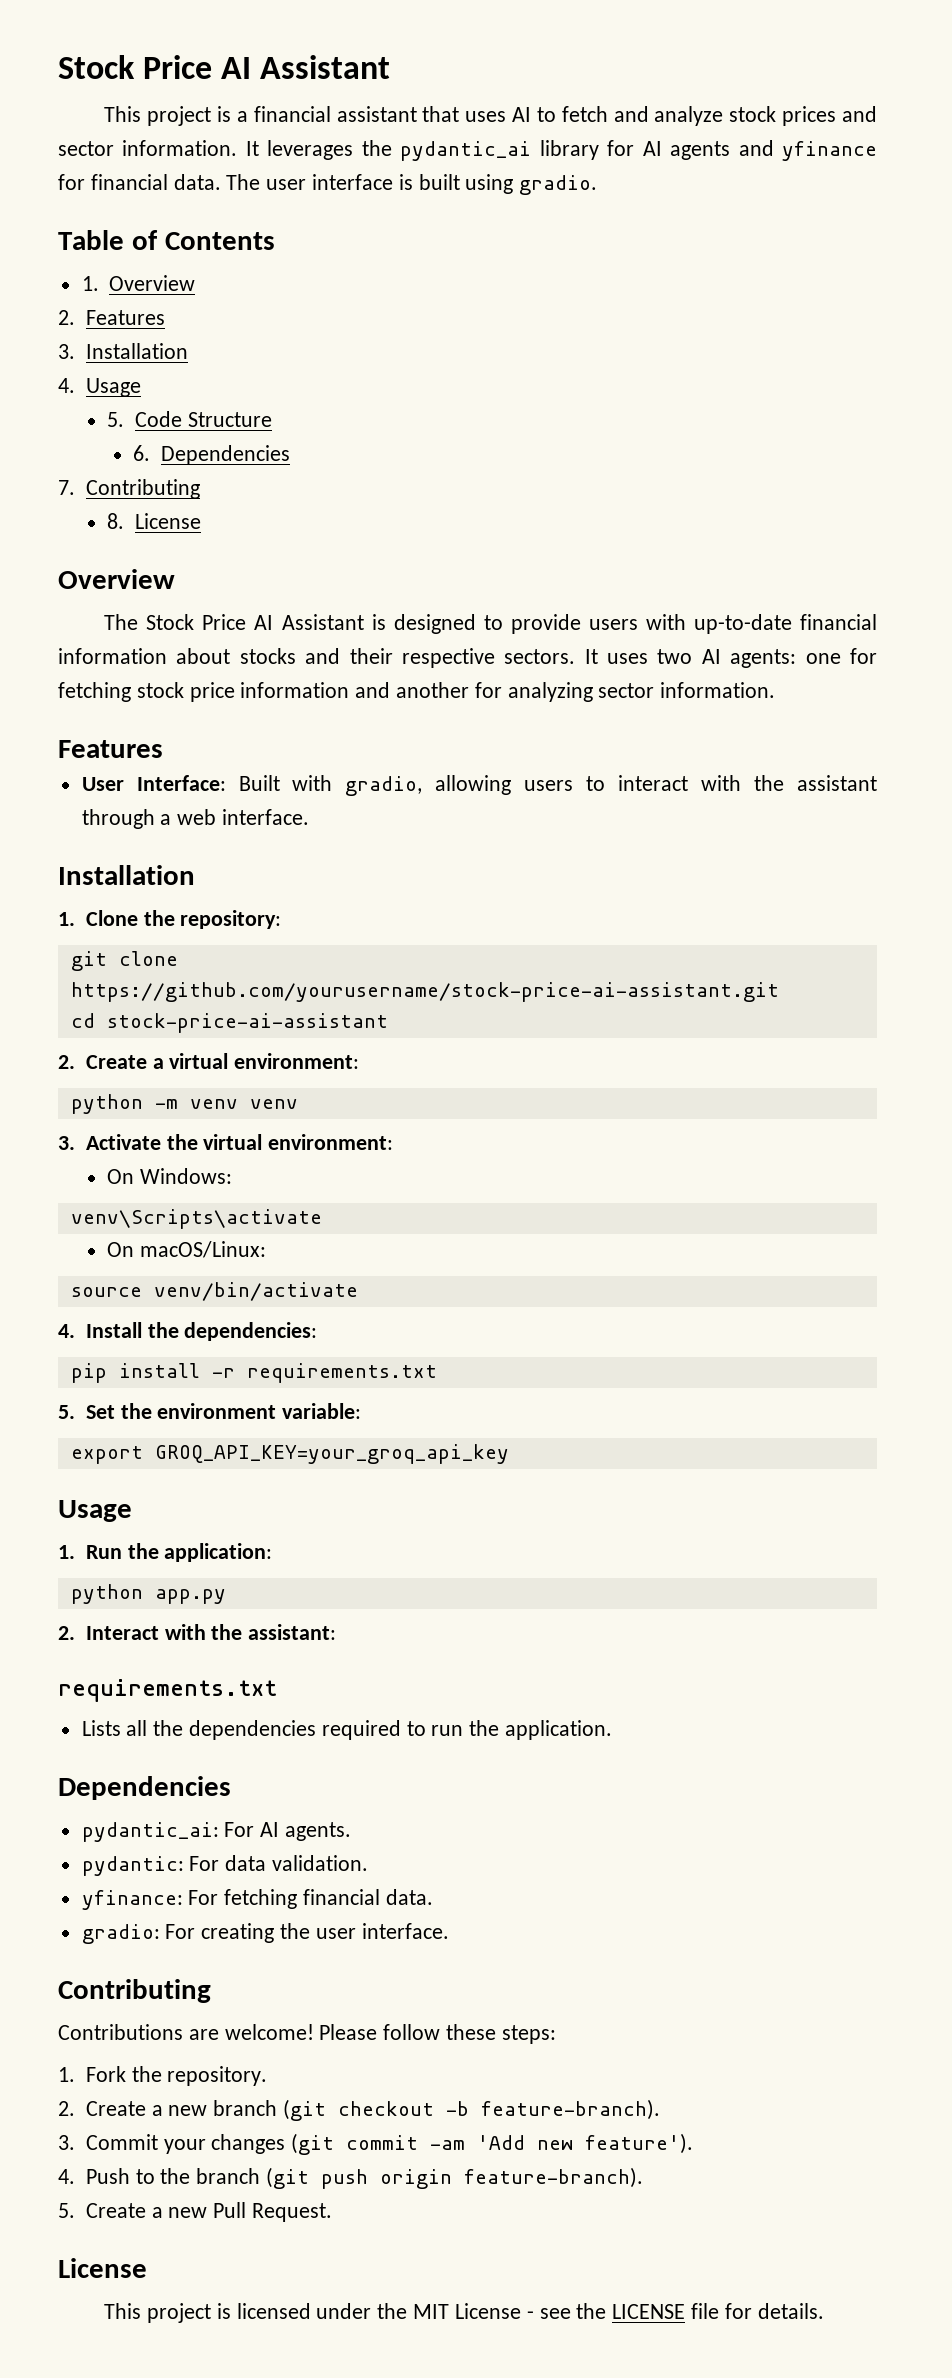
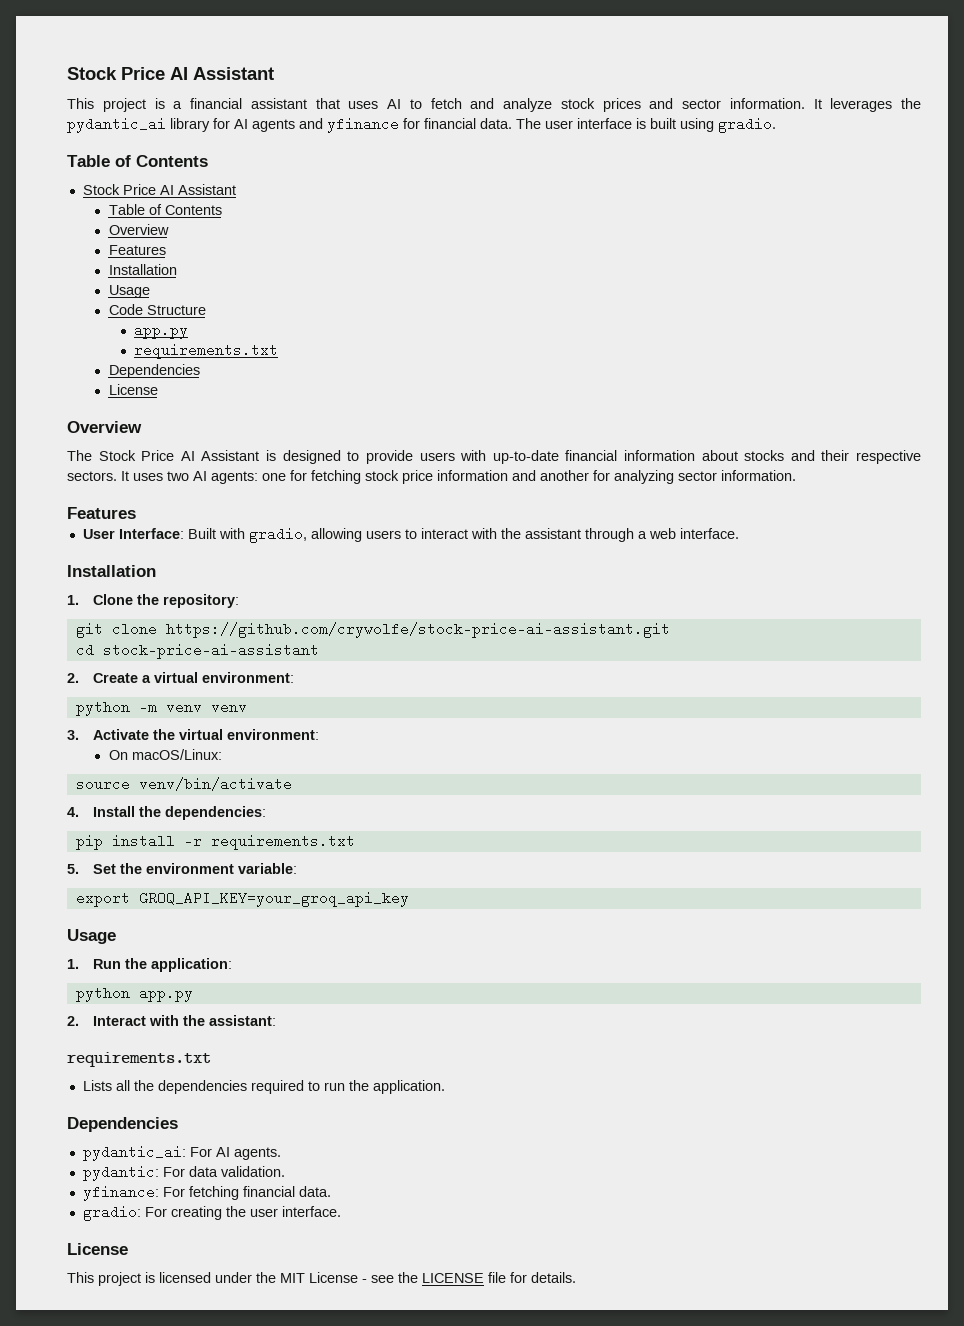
  The user interface is built using gradio.
  Table of Contents
- 1. Overview
- 2. Features
- 3. Installation
- 4. Usage
- 5. Code Structure
- 6. Dependencies
- 7. Contributing
- 8. License
+ Stock Price AI Assistant
+ Table of Contents
+ Overview
+ Features
+ Installation
+ Usage
+ Code Structure
+ app.py
+ requirements.txt
+ Dependencies
+ License
- git clone https://github.com/yourusername/stock-price-ai-assistant.git
+ git clone https://github.com/crywolfe/stock-price-ai-assistant.git
- On Windows:
- venv\Scripts\activate
  gradio: For creating the user interface.
- Contributing
- Contributions are welcome! Please follow these steps:
- 1. Fork the repository.
- 2. Create a new branch (git checkout -b feature-branch).
- 3. Commit your changes (git commit -am 'Add new feature').
- 4. Push to the branch (git push origin feature-branch).
- 5. Create a new Pull Request.

